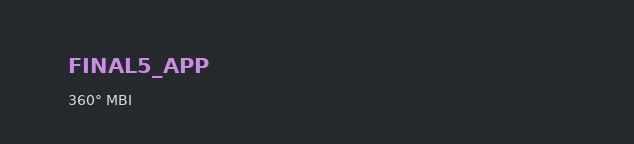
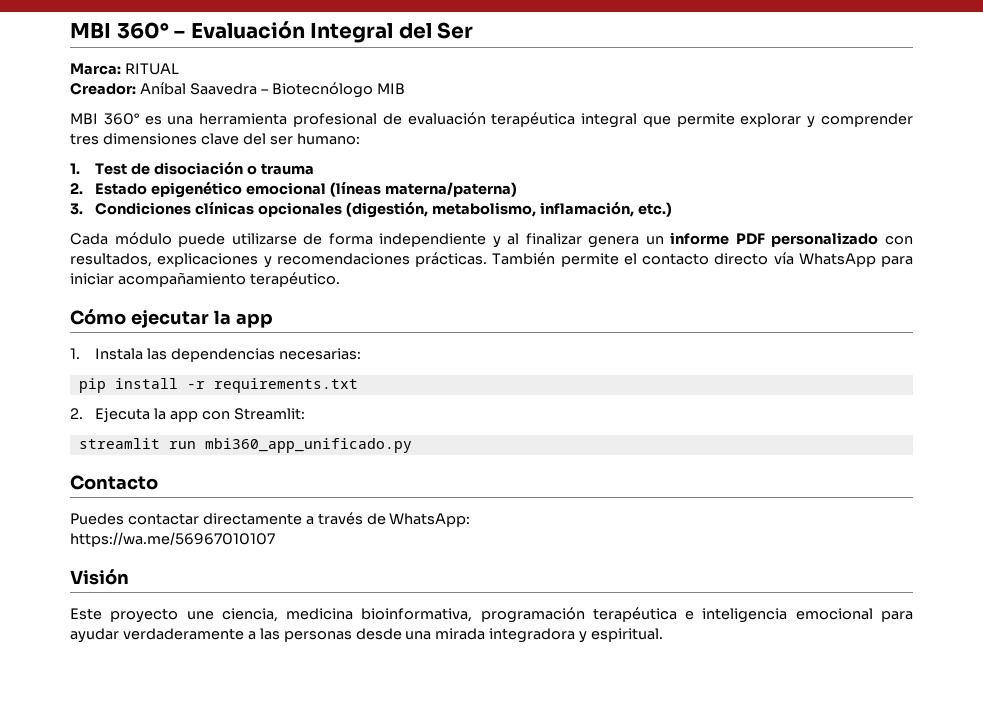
- FINAL5_APP
- 360° MBI
+ MBI 360° – Evaluación Integral del Ser
+ Marca: RITUAL
+ Creador: Aníbal Saavedra – Biotecnólogo MIB
+ MBI 360° es una herramienta profesional de evaluación terapéutica integral que permite explorar y comprender tres dimensiones clave del ser humano:
+ 1. Test de disociación o trauma
+ 2. Estado epigenético emocional (líneas materna/paterna)
+ 3. Condiciones clínicas opcionales (digestión, metabolismo, inflamación, etc.)
+ Cada módulo puede utilizarse de forma independiente y al finalizar genera un informe PDF personalizado con resultados, explicaciones y recomendaciones prácticas. También permite el contacto directo vía WhatsApp para iniciar acompañamiento terapéutico.
+ Cómo ejecutar la app
+ 1. Instala las dependencias necesarias:
+ pip install -r requirements.txt
+ 2. Ejecuta la app con Streamlit:
+ streamlit run mbi360_app_unificado.py
+ Contacto
+ Puedes contactar directamente a través de WhatsApp:
+ https://wa.me/56967010107
+ Visión
+ Este proyecto une ciencia, medicina bioinformativa, programación terapéutica e inteligencia emocional para ayudar verdaderamente a las personas desde una mirada integradora y espiritual.

